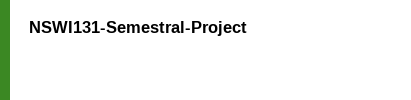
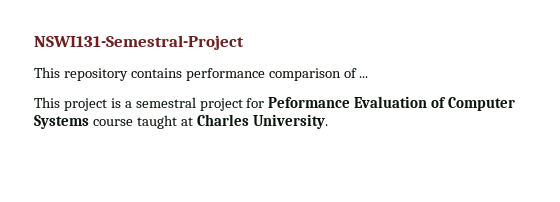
+ This repository contains performance comparison of ...
+ This project is a semestral project for Peformance Evaluation of Computer Systems course taught at Charles University.

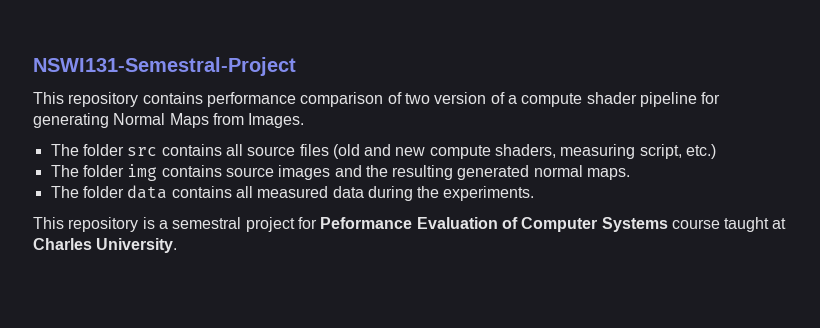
- This repository contains performance comparison of ...
- This project is a semestral project for Peformance Evaluation of Computer Systems course taught at Charles University.
+ This repository contains performance comparison of two version of a compute shader pipeline for generating Normal Maps from Images.
+ The folder src contains all source files (old and new compute shaders, measuring script, etc.)
+ The folder img contains source images and the resulting generated normal maps.
+ The folder data contains all measured data during the experiments.
+ This repository is a semestral project for Peformance Evaluation of Computer Systems course taught at Charles University.

